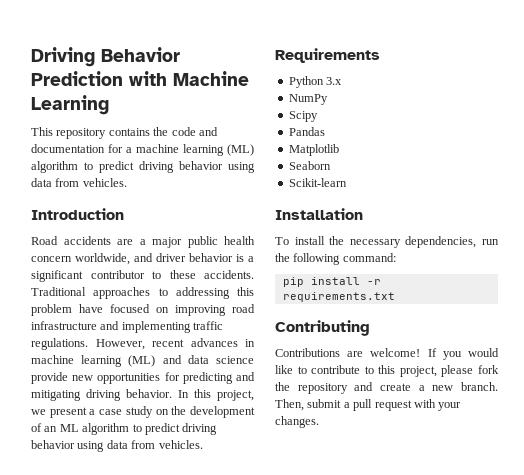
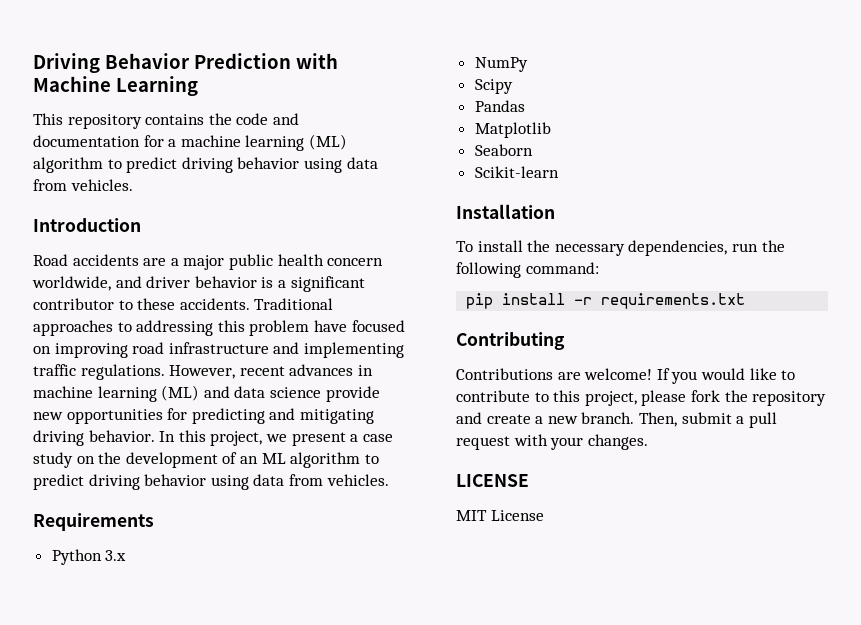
+ LICENSE
+ MIT License

